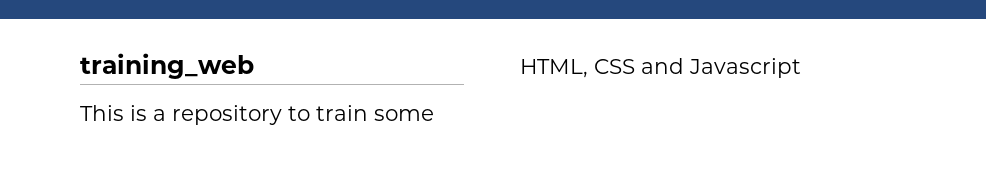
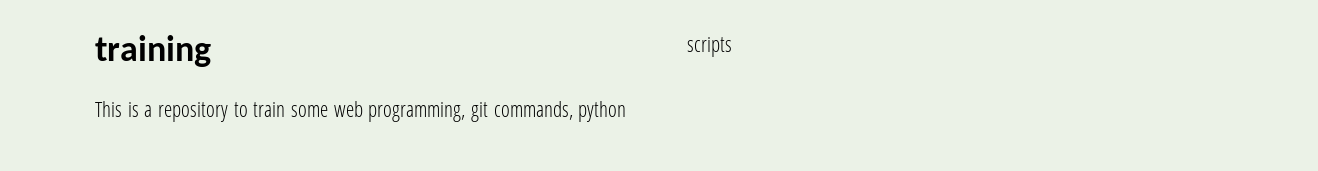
- training_web
+ training
- This is a repository to train some HTML, CSS and Javascript
+ This is a repository to train some web programming, git commands, python scripts

